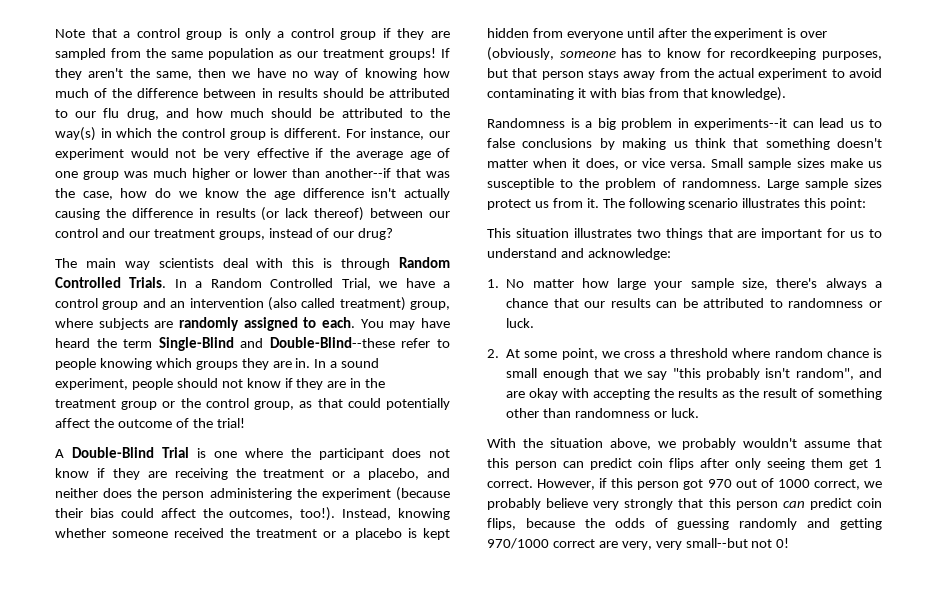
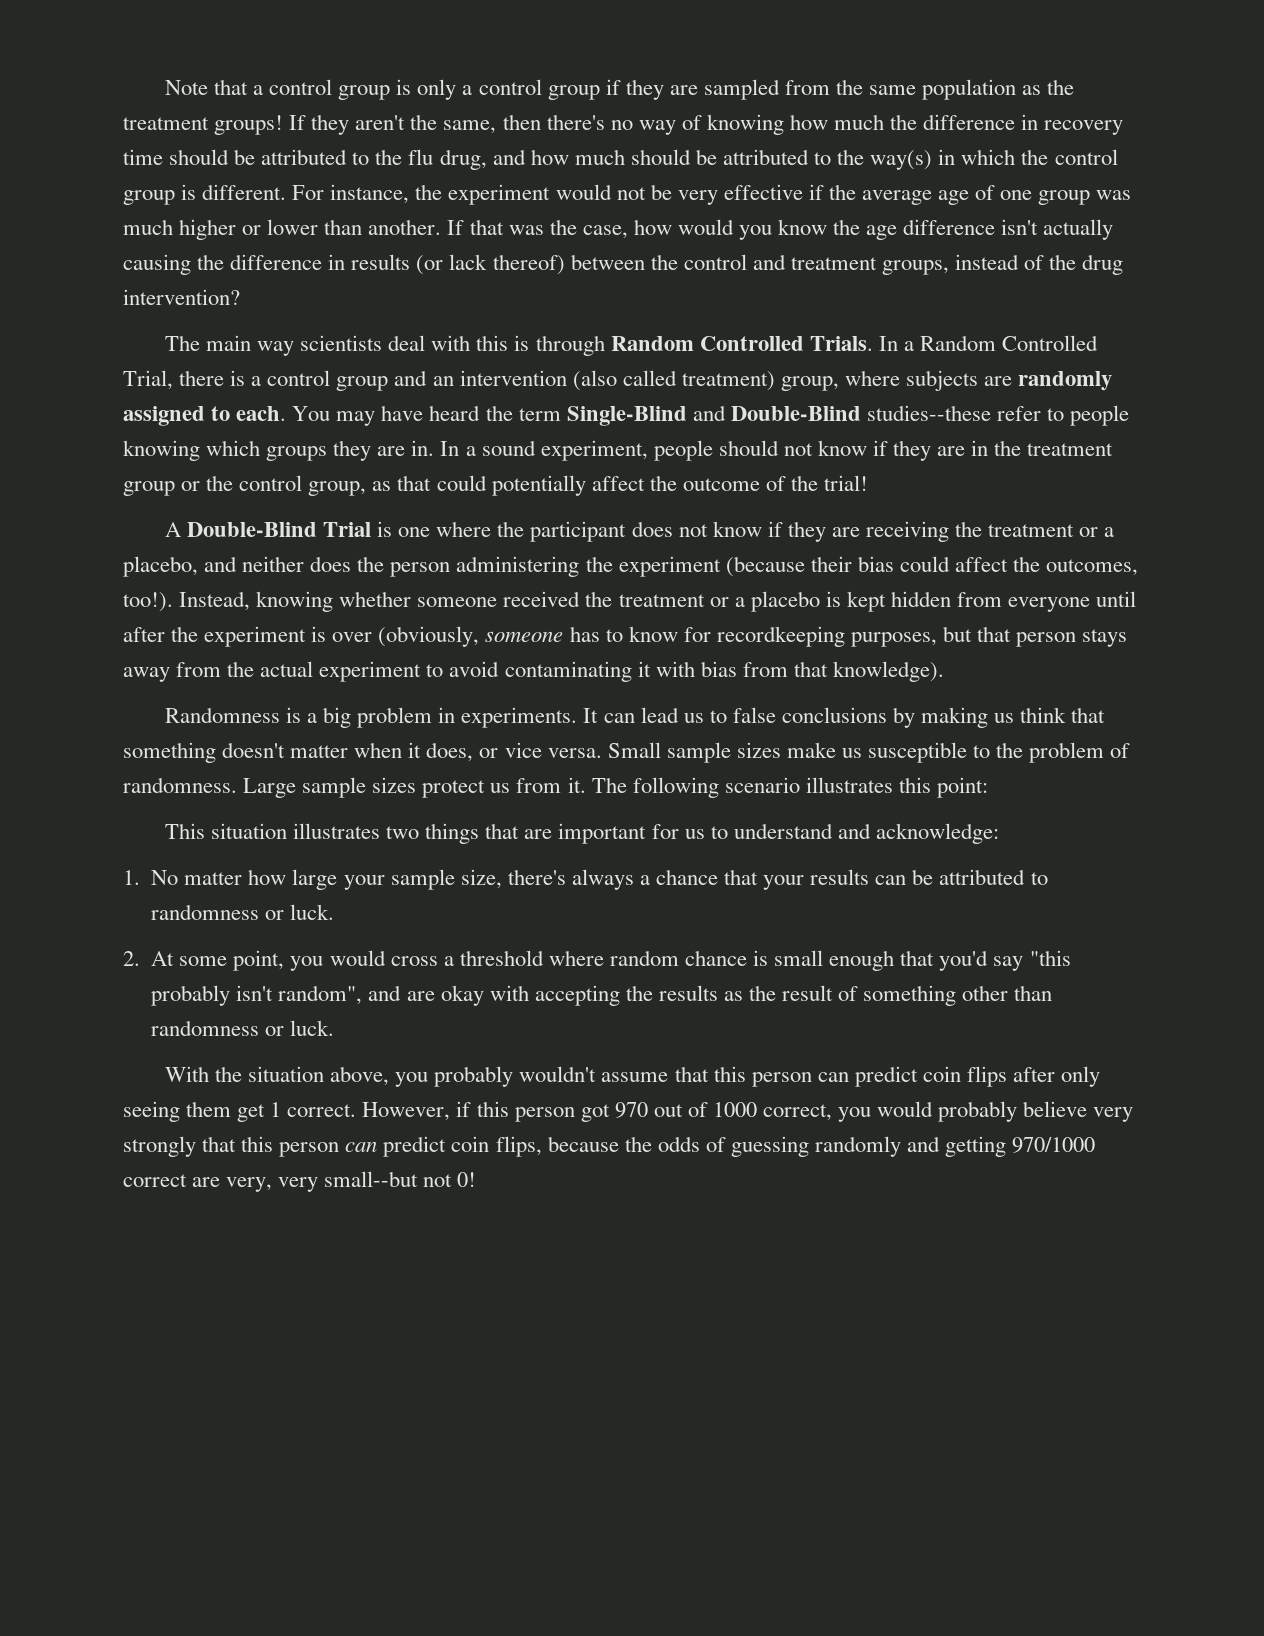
- Note that a control group is only a control group if they are sampled from the same population as our treatment groups!
+ Note that a control group is only a control group if they are sampled from the same population as the treatment groups!
- If they aren't the same, then we have no way of knowing how much of the difference between in results should be attributed to our flu drug, and how much should be attributed to the way(s) in which the control group is different.
+ If they aren't the same, then there's no way of knowing how much the difference in recovery time should be attributed to the flu drug, and how much should be attributed to the way(s) in which the control group is different.
- For instance, our experiment would not be very effective if the average age of one group was much higher or lower than another--if that was the case, how do we know the age difference isn't actually causing the difference in results (or lack thereof) between our control and our treatment groups, instead of our drug?
+ For instance, the experiment would not be very effective if the average age of one group was much higher or lower than another. If that was the case, how would you know the age difference isn't actually causing the difference in results (or lack thereof) between the control and treatment groups, instead of the drug intervention?
- In a Random Controlled Trial, we have a control group and an intervention (also called treatment) group, where subjects are randomly assigned to each.
+ In a Random Controlled Trial, there is a control group and an intervention (also called treatment) group, where subjects are randomly assigned to each.
- You may have heard the term Single-Blind and Double-Blind--these refer to people knowing which groups they are in.
+ You may have heard the term Single-Blind and Double-Blind studies--these refer to people knowing which groups they are in.
- Randomness is a big problem in experiments--it can lead us to false conclusions by making us think that something doesn't matter when it does, or vice versa.
+ Randomness is a big problem in experiments. It can lead us to false conclusions by making us think that something doesn't matter when it does, or vice versa.
- 1. No matter how large your sample size, there's always a chance that our results can be attributed to randomness or luck.
+ 1. No matter how large your sample size, there's always a chance that your results can be attributed to randomness or luck.
- 2. At some point, we cross a threshold where random chance is small enough that we say "this probably isn't random", and are okay with accepting the results as the result of something other than randomness or luck.
+ 2. At some point, you would cross a threshold where random chance is small enough that you'd say "this probably isn't random", and are okay with accepting the results as the result of something other than randomness or luck.
- With the situation above, we probably wouldn't assume that this person can predict coin flips after only seeing them get 1 correct.
+ With the situation above, you probably wouldn't assume that this person can predict coin flips after only seeing them get 1 correct.
- However, if this person got 970 out of 1000 correct, we probably believe very strongly that this person can predict coin flips, because the odds of guessing randomly and getting 970/1000 correct are very, very small--but not 0!
+ However, if this person got 970 out of 1000 correct, you would probably believe very strongly that this person can predict coin flips, because the odds of guessing randomly and getting 970/1000 correct are very, very small--but not 0!

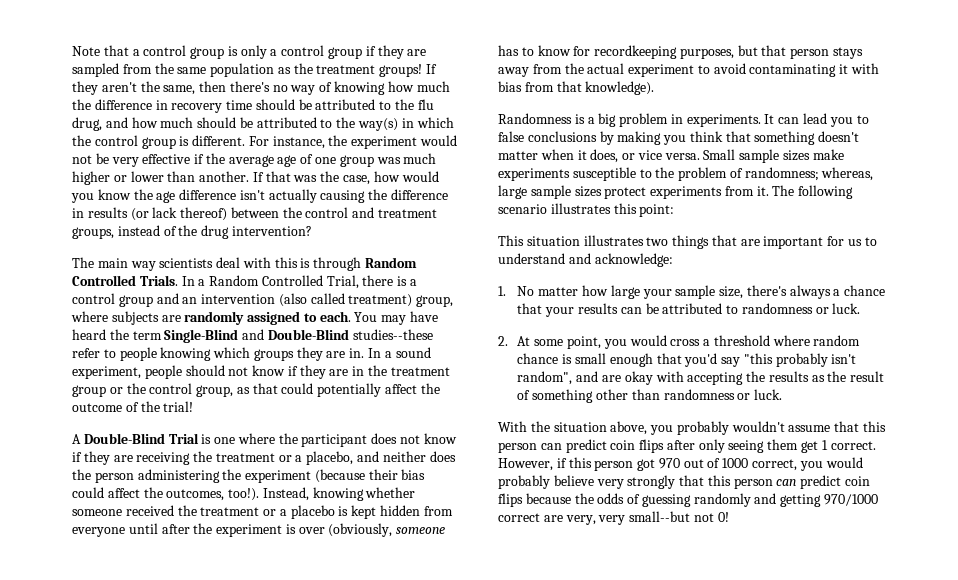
- It can lead us to false conclusions by making us think that something doesn't matter when it does, or vice versa.
+ It can lead you to false conclusions by making you think that something doesn't matter when it does, or vice versa.
- Small sample sizes make us susceptible to the problem of randomness. Large sample sizes protect us from it.
+ Small sample sizes make experiments susceptible to the problem of randomness; whereas, large sample sizes protect experiments from it.
- However, if this person got 970 out of 1000 correct, you would probably believe very strongly that this person can predict coin flips, because the odds of guessing randomly and getting 970/1000 correct are very, very small--but not 0!
+ However, if this person got 970 out of 1000 correct, you would probably believe very strongly that this person can predict coin flips because the odds of guessing randomly and getting 970/1000 correct are very, very small--but not 0!

